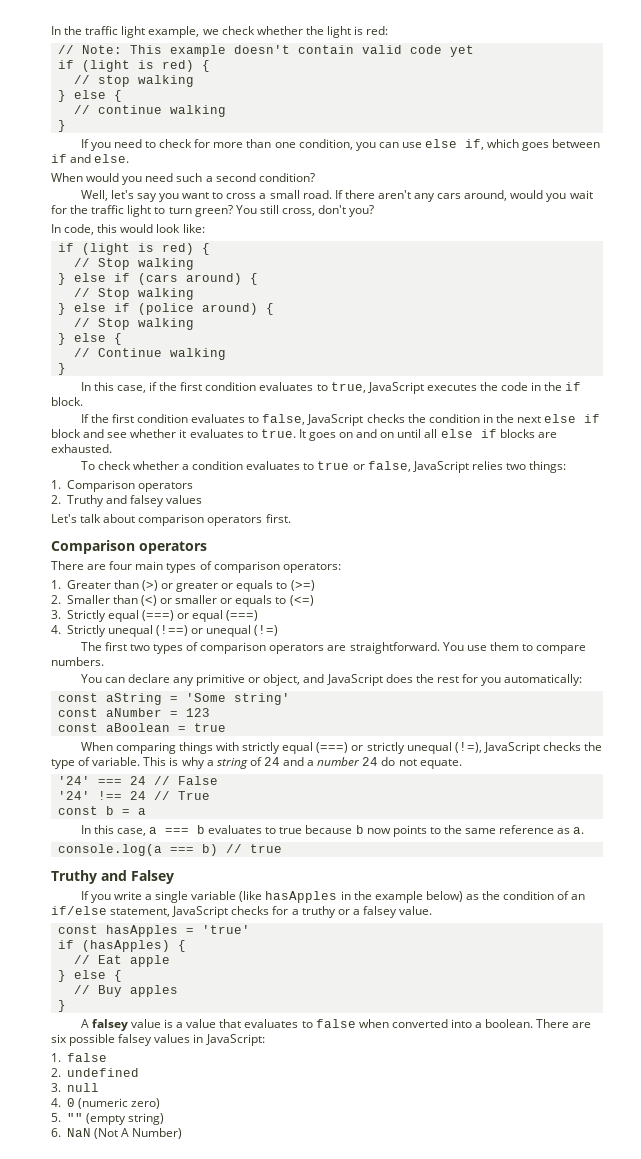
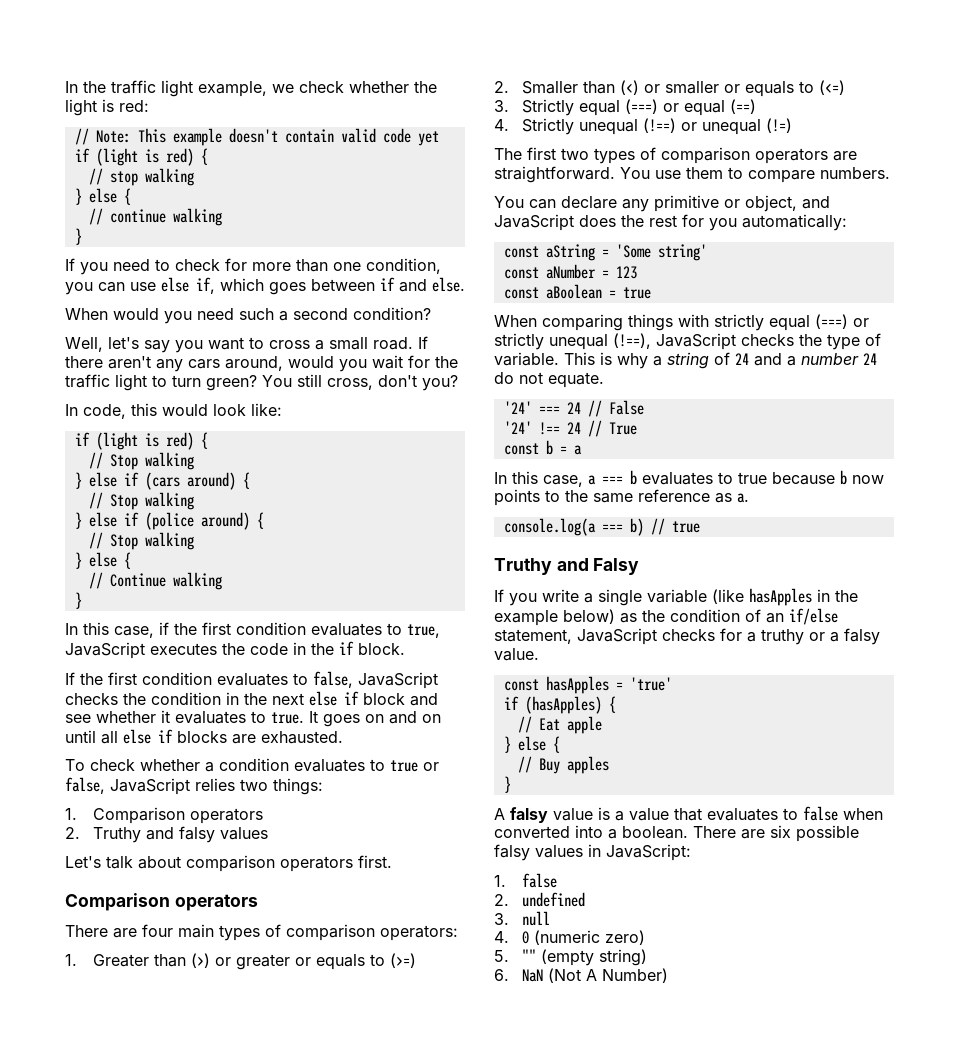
- 2. Truthy and falsey values
+ 2. Truthy and falsy values
- 3. Strictly equal (===) or equal (===)
+ 3. Strictly equal (===) or equal (==)
- When comparing things with strictly equal (===) or strictly unequal (!=), JavaScript checks the type of variable.
+ When comparing things with strictly equal (===) or strictly unequal (!==), JavaScript checks the type of variable.
- Truthy and Falsey
+ Truthy and Falsy
- If you write a single variable (like hasApples in the example below) as the condition of an if/else statement, JavaScript checks for a truthy or a falsey value.
+ If you write a single variable (like hasApples in the example below) as the condition of an if/else statement, JavaScript checks for a truthy or a falsy value.
- A falsey value is a value that evaluates to false when converted into a boolean.
+ A falsy value is a value that evaluates to false when converted into a boolean.
- There are six possible falsey values in JavaScript:
+ There are six possible falsy values in JavaScript:

